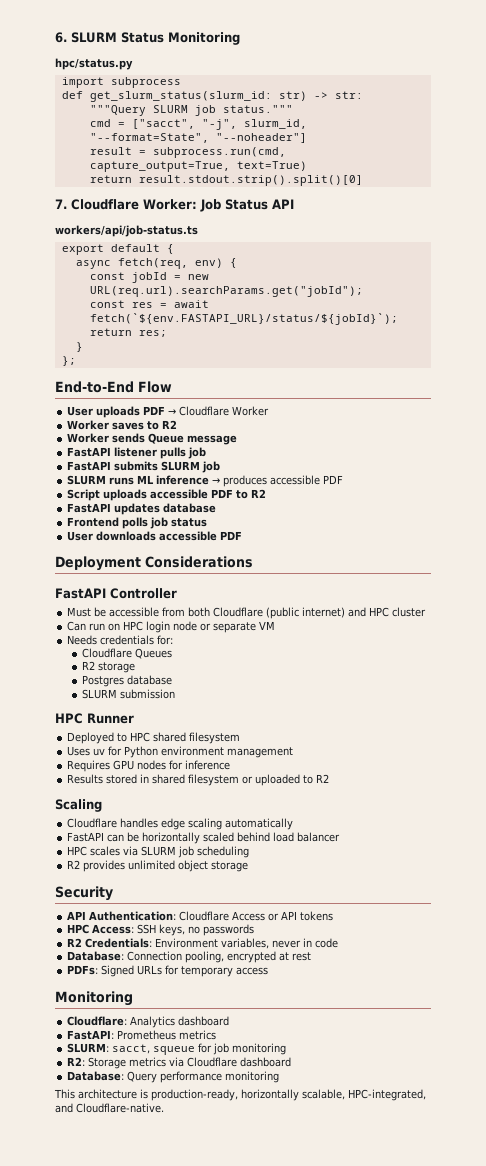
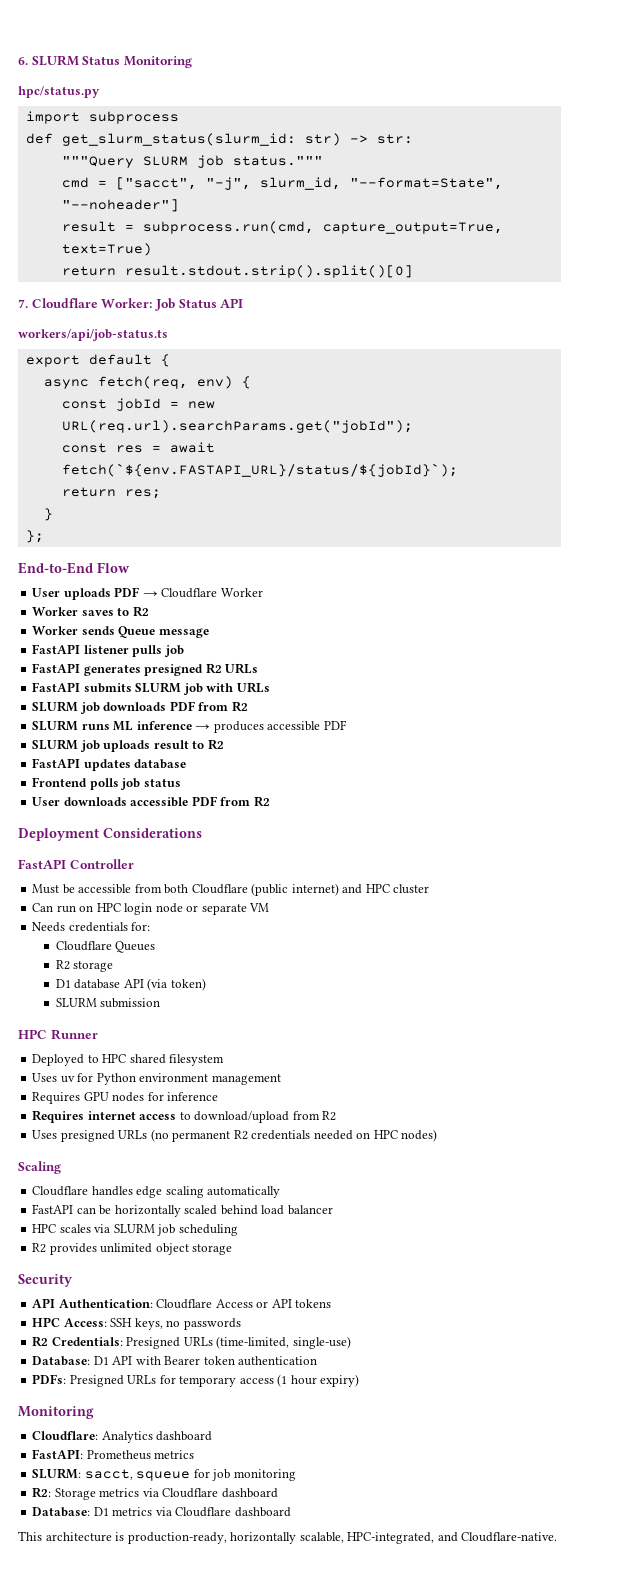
+ FastAPI generates presigned R2 URLs
- FastAPI submits SLURM job
+ FastAPI submits SLURM job with URLs
+ SLURM job downloads PDF from R2
- Script uploads accessible PDF to R2
+ SLURM job uploads result to R2
- User downloads accessible PDF
+ User downloads accessible PDF from R2
- Postgres database
+ D1 database API (via token)
- Results stored in shared filesystem or uploaded to R2
+ Requires internet access to download/upload from R2
+ Uses presigned URLs (no permanent R2 credentials needed on HPC nodes)
- R2 Credentials: Environment variables, never in code
- Database: Connection pooling, encrypted at rest
+ R2 Credentials: Presigned URLs (time-limited, single-use)
+ Database: D1 API with Bearer token authentication
- PDFs: Signed URLs for temporary access
+ PDFs: Presigned URLs for temporary access (1 hour expiry)
- Database: Query performance monitoring
+ Database: D1 metrics via Cloudflare dashboard

